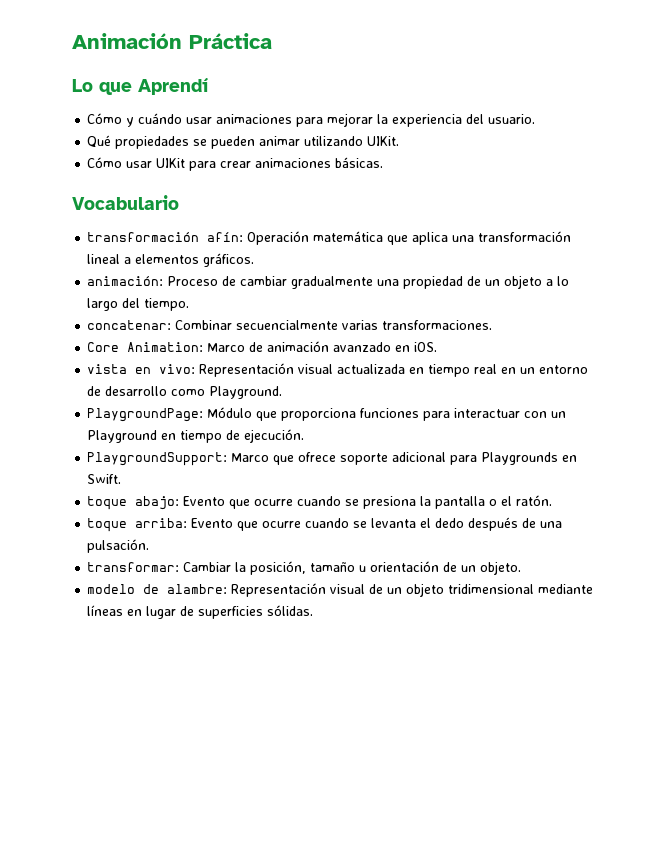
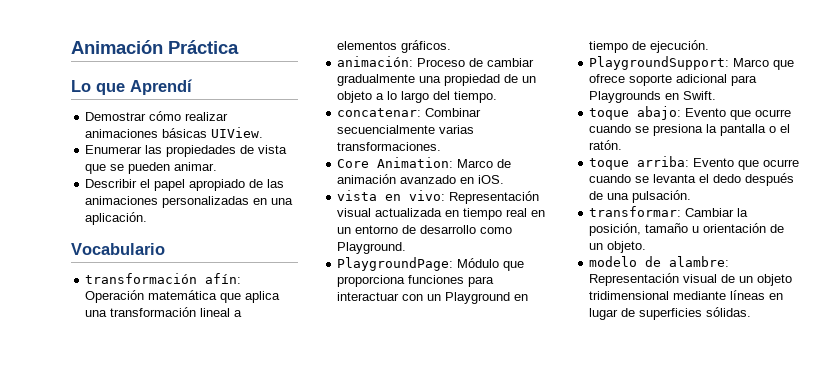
- Cómo y cuándo usar animaciones para mejorar la experiencia del usuario.
- Qué propiedades se pueden animar utilizando UIKit.
- Cómo usar UIKit para crear animaciones básicas.
+ Demostrar cómo realizar animaciones básicas UIView.
+ Enumerar las propiedades de vista que se pueden animar.
+ Describir el papel apropiado de las animaciones personalizadas en una aplicación.

